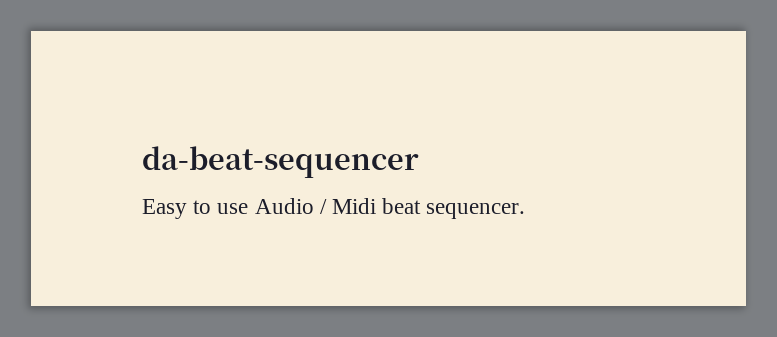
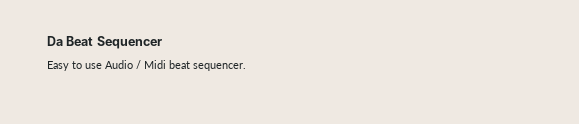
- da-beat-sequencer
+ Da Beat Sequencer

